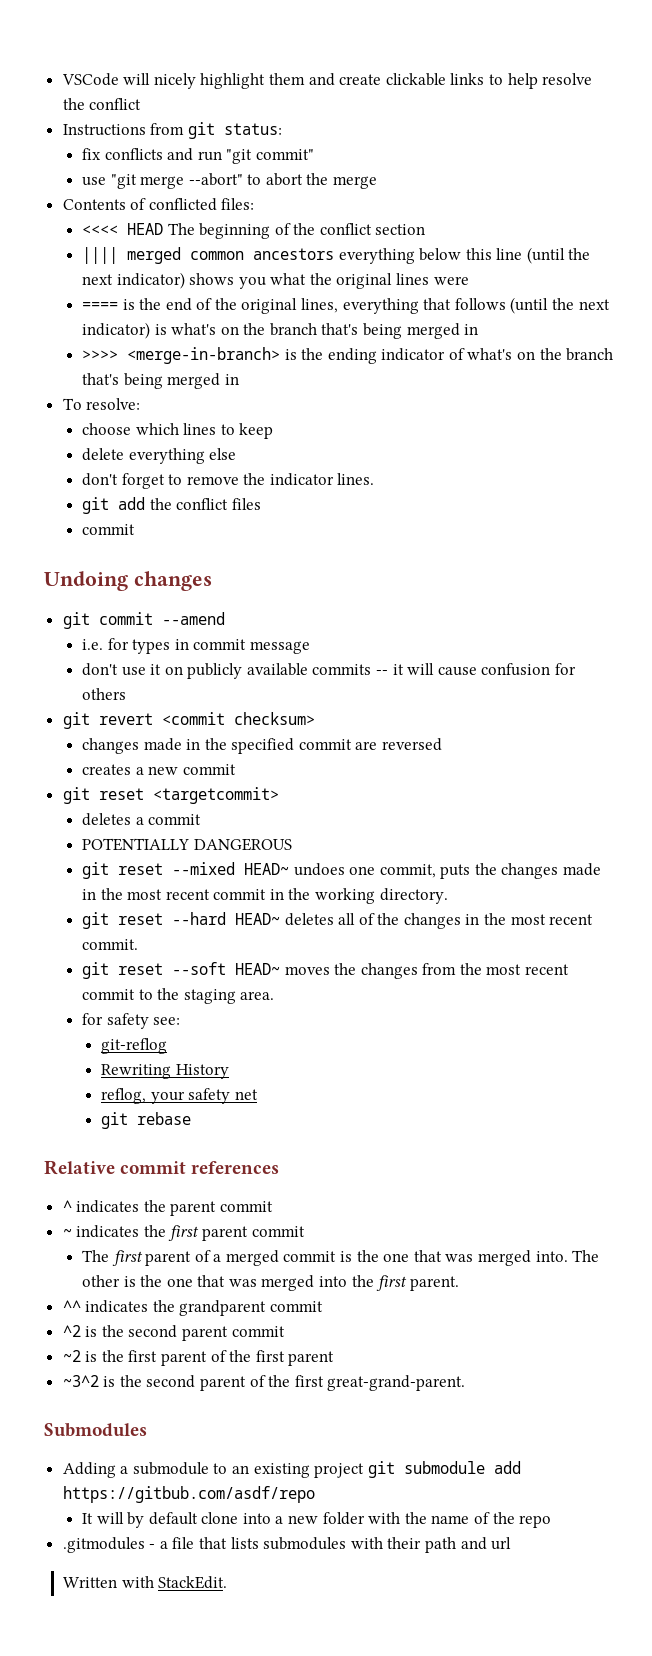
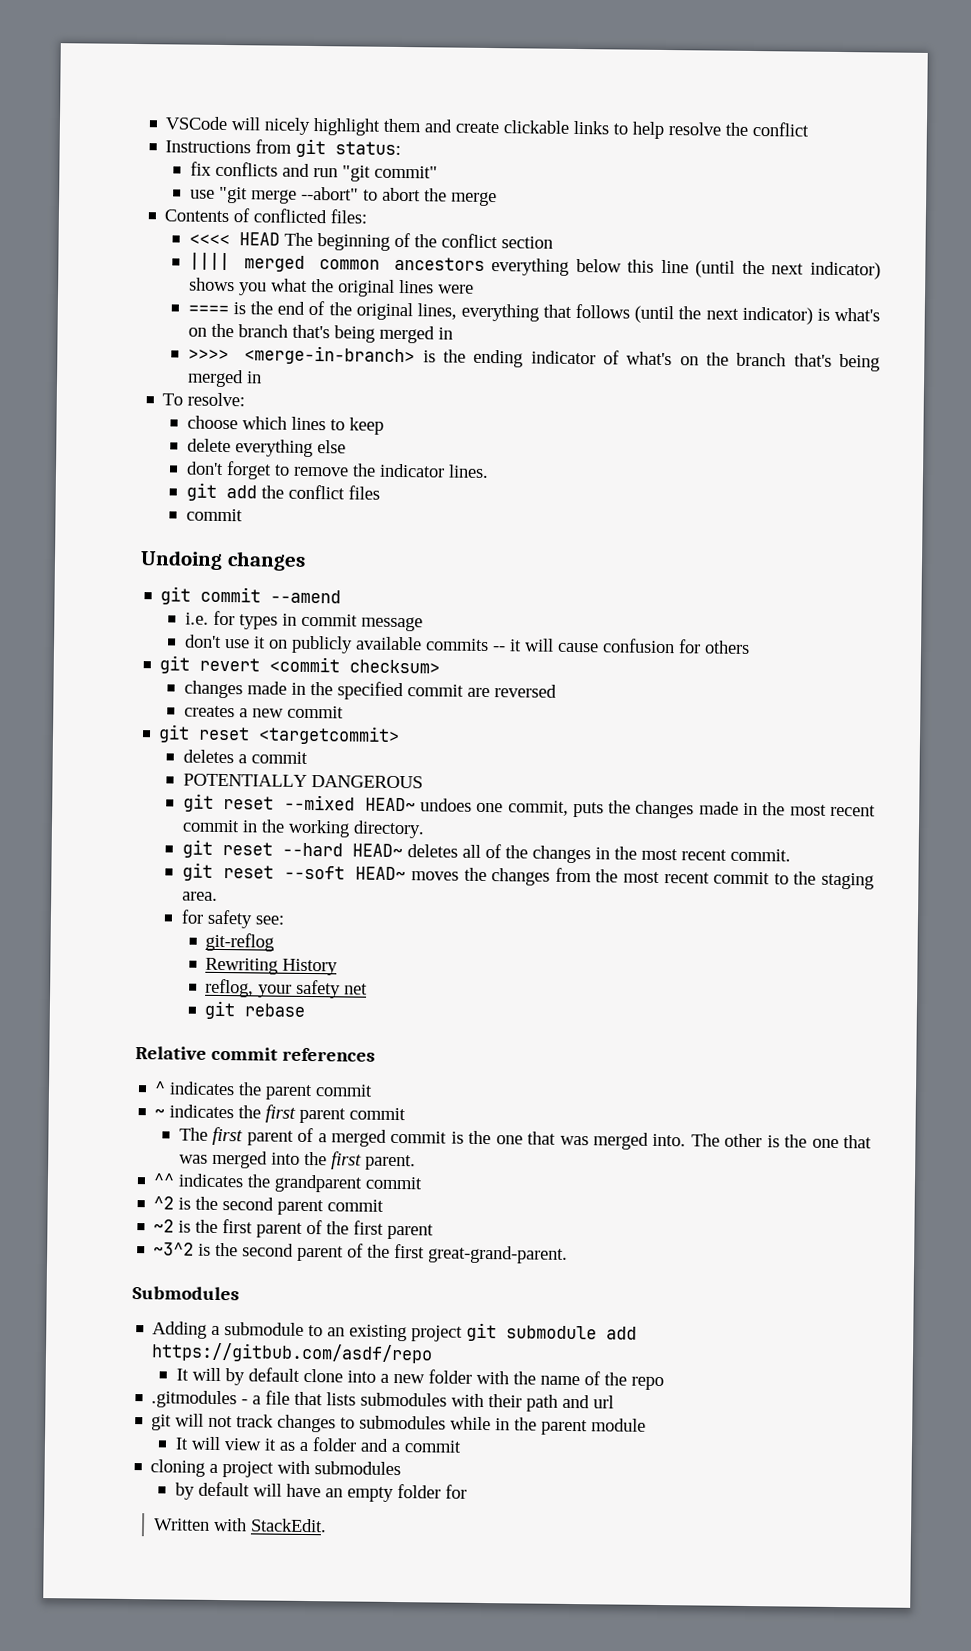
+ git will not track changes to submodules while in the parent module
+ It will view it as a folder and a commit
+ cloning a project with submodules
+ by default will have an empty folder for

